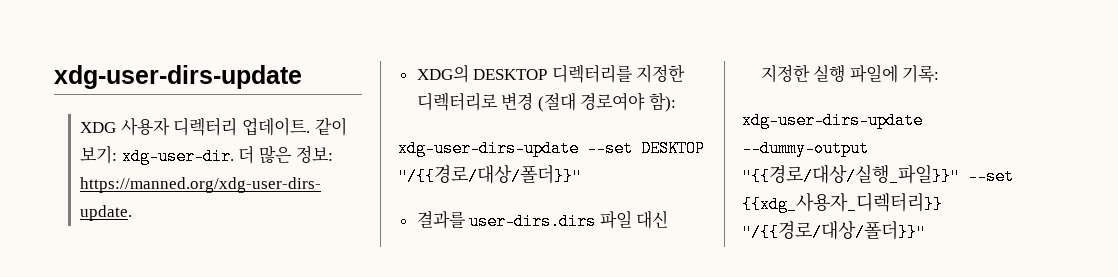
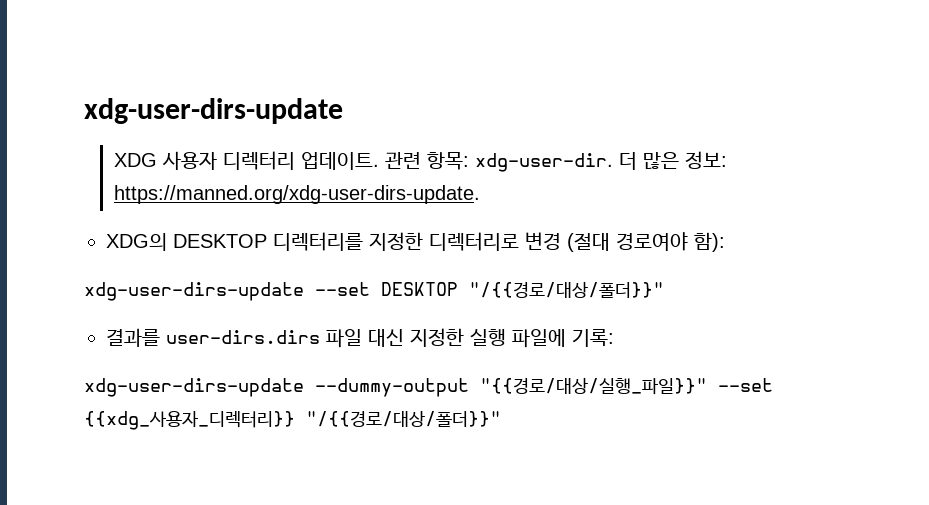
- 같이 보기: xdg-user-dir.
+ 관련 항목: xdg-user-dir.

